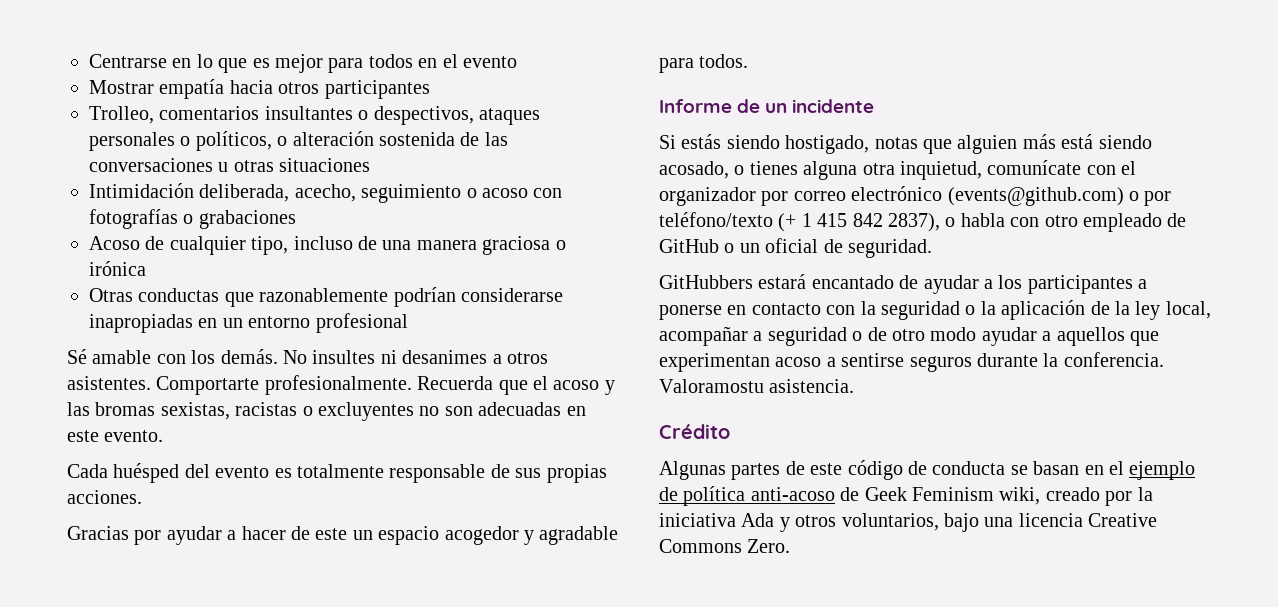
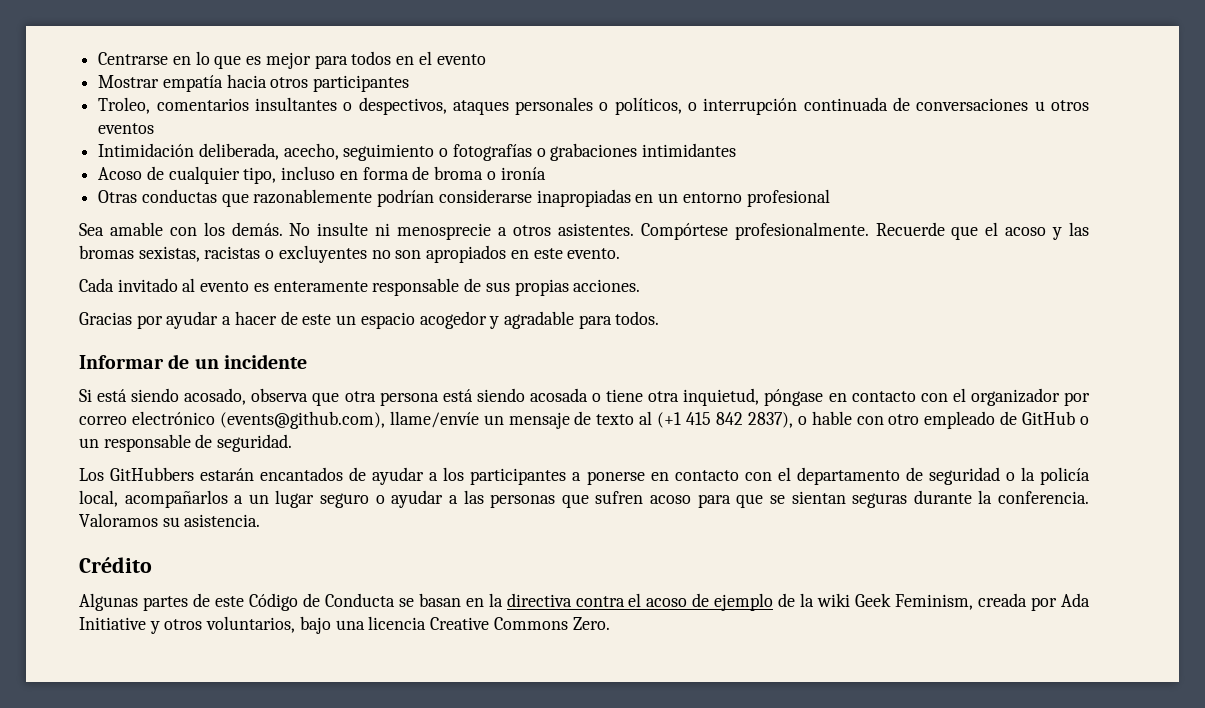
- Trolleo, comentarios insultantes o despectivos, ataques personales o políticos, o alteración sostenida de las conversaciones u otras situaciones
+ Troleo, comentarios insultantes o despectivos, ataques personales o políticos, o interrupción continuada de conversaciones u otros eventos
- Intimidación deliberada, acecho, seguimiento o acoso con fotografías o grabaciones
+ Intimidación deliberada, acecho, seguimiento o fotografías o grabaciones intimidantes
- Acoso de cualquier tipo, incluso de una manera graciosa o irónica
+ Acoso de cualquier tipo, incluso en forma de broma o ironía
- Sé amable con los demás.
+ Sea amable con los demás.
- No insultes ni desanimes a otros asistentes. Comportarte profesionalmente. Recuerda que el acoso y las bromas sexistas, racistas o excluyentes no son adecuadas en este evento.
+ No insulte ni menosprecie a otros asistentes. Compórtese profesionalmente. Recuerde que el acoso y las bromas sexistas, racistas o excluyentes no son apropiados en este evento.
- Cada huésped del evento es totalmente responsable de sus propias acciones.
+ Cada invitado al evento es enteramente responsable de sus propias acciones.
- Informe de un incidente
+ Informar de un incidente
- Si estás siendo hostigado, notas que alguien más está siendo acosado, o tienes alguna otra inquietud, comunícate con el organizador por correo electrónico (events@github.com) o por teléfono/texto (+ 1 415 842 2837), o habla con otro empleado de GitHub o un oficial de seguridad.
+ Si está siendo acosado, observa que otra persona está siendo acosada o tiene otra inquietud, póngase en contacto con el organizador por correo electrónico (events@github.com), llame/envíe un mensaje de texto al (+1 415 842 2837), o hable con otro empleado de GitHub o un responsable de seguridad.
- GitHubbers estará encantado de ayudar a los participantes a ponerse en contacto con la seguridad o la aplicación de la ley local, acompañar a seguridad o de otro modo ayudar a aquellos que experimentan acoso a sentirse seguros durante la conferencia.
+ Los GitHubbers estarán encantados de ayudar a los participantes a ponerse en contacto con el departamento de seguridad o la policía local, acompañarlos a un lugar seguro o ayudar a las personas que sufren acoso para que se sientan seguras durante la conferencia.
- Valoramostu asistencia.
+ Valoramos su asistencia.
- Algunas partes de este código de conducta se basan en el ejemplo de política anti-acoso de Geek Feminism wiki, creado por la iniciativa Ada y otros voluntarios, bajo una licencia Creative Commons Zero.
+ Algunas partes de este Código de Conducta se basan en la directiva contra el acoso de ejemplo de la wiki Geek Feminism, creada por Ada Initiative y otros voluntarios, bajo una licencia Creative Commons Zero.

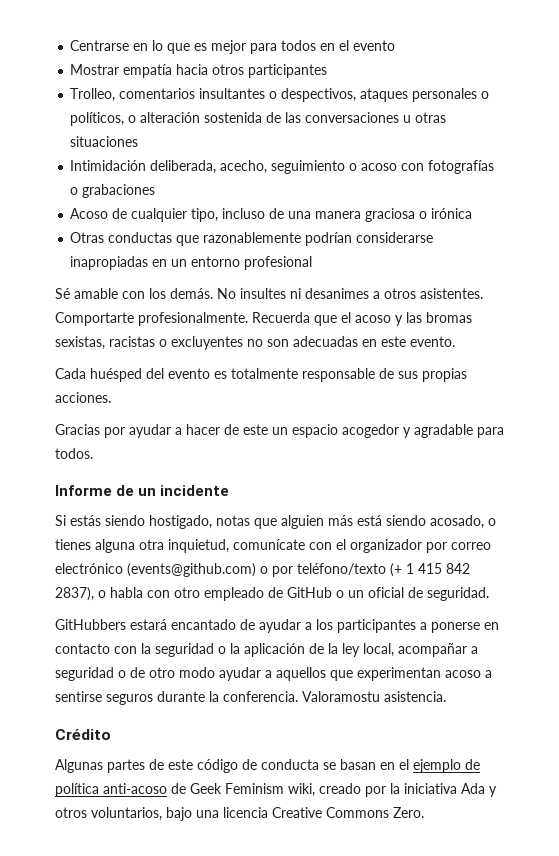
- Troleo, comentarios insultantes o despectivos, ataques personales o políticos, o interrupción continuada de conversaciones u otros eventos
+ Trolleo, comentarios insultantes o despectivos, ataques personales o políticos, o alteración sostenida de las conversaciones u otras situaciones
- Intimidación deliberada, acecho, seguimiento o fotografías o grabaciones intimidantes
+ Intimidación deliberada, acecho, seguimiento o acoso con fotografías o grabaciones
- Acoso de cualquier tipo, incluso en forma de broma o ironía
+ Acoso de cualquier tipo, incluso de una manera graciosa o irónica
- Sea amable con los demás.
+ Sé amable con los demás.
- No insulte ni menosprecie a otros asistentes. Compórtese profesionalmente. Recuerde que el acoso y las bromas sexistas, racistas o excluyentes no son apropiados en este evento.
+ No insultes ni desanimes a otros asistentes. Comportarte profesionalmente. Recuerda que el acoso y las bromas sexistas, racistas o excluyentes no son adecuadas en este evento.
- Cada invitado al evento es enteramente responsable de sus propias acciones.
+ Cada huésped del evento es totalmente responsable de sus propias acciones.
- Informar de un incidente
+ Informe de un incidente
- Si está siendo acosado, observa que otra persona está siendo acosada o tiene otra inquietud, póngase en contacto con el organizador por correo electrónico (events@github.com), llame/envíe un mensaje de texto al (+1 415 842 2837), o hable con otro empleado de GitHub o un responsable de seguridad.
+ Si estás siendo hostigado, notas que alguien más está siendo acosado, o tienes alguna otra inquietud, comunícate con el organizador por correo electrónico (events@github.com) o por teléfono/texto (+ 1 415 842 2837), o habla con otro empleado de GitHub o un oficial de seguridad.
- Los GitHubbers estarán encantados de ayudar a los participantes a ponerse en contacto con el departamento de seguridad o la policía local, acompañarlos a un lugar seguro o ayudar a las personas que sufren acoso para que se sientan seguras durante la conferencia.
+ GitHubbers estará encantado de ayudar a los participantes a ponerse en contacto con la seguridad o la aplicación de la ley local, acompañar a seguridad o de otro modo ayudar a aquellos que experimentan acoso a sentirse seguros durante la conferencia.
- Valoramos su asistencia.
+ Valoramostu asistencia.
- Algunas partes de este Código de Conducta se basan en la directiva contra el acoso de ejemplo de la wiki Geek Feminism, creada por Ada Initiative y otros voluntarios, bajo una licencia Creative Commons Zero.
+ Algunas partes de este código de conducta se basan en el ejemplo de política anti-acoso de Geek Feminism wiki, creado por la iniciativa Ada y otros voluntarios, bajo una licencia Creative Commons Zero.

